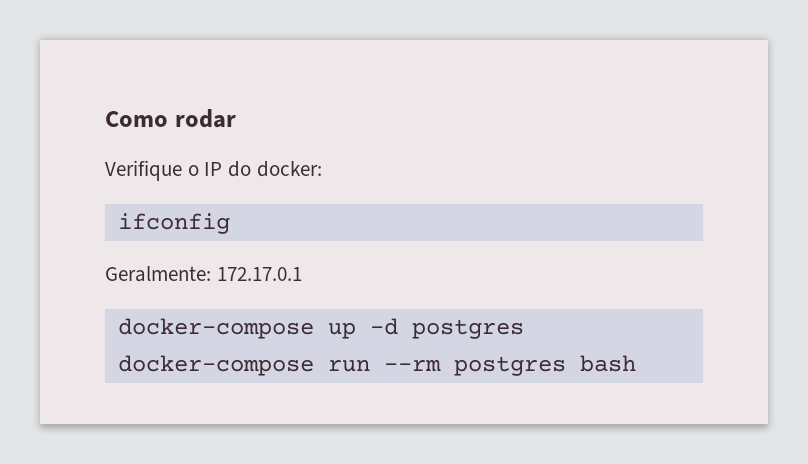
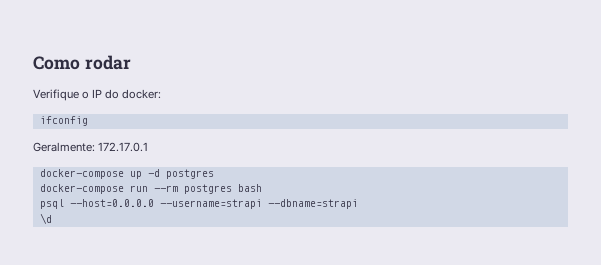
+ psql --host=0.0.0.0 --username=strapi --dbname=strapi
+ \d

